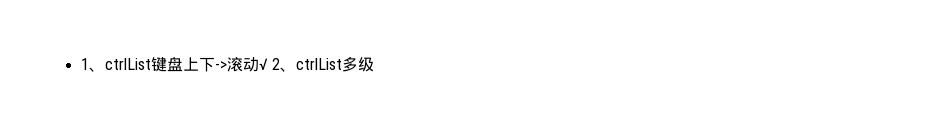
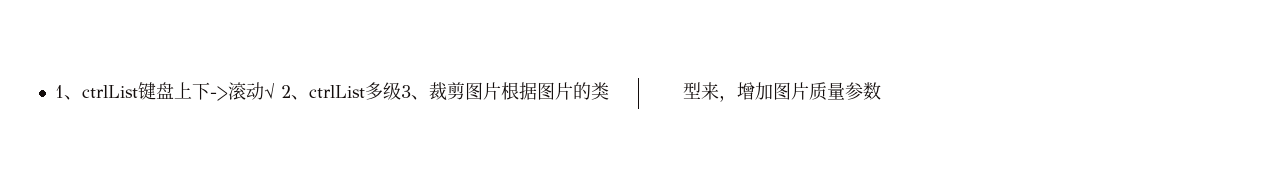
- 1、ctrlList键盘上下->滚动√ 2、ctrlList多级
+ 1、ctrlList键盘上下->滚动√ 2、ctrlList多级3、裁剪图片根据图片的类型来，增加图片质量参数

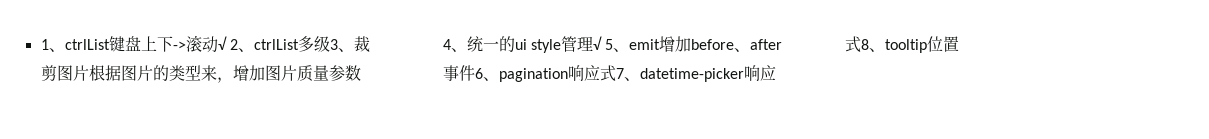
- 1、ctrlList键盘上下->滚动√ 2、ctrlList多级3、裁剪图片根据图片的类型来，增加图片质量参数
+ 1、ctrlList键盘上下->滚动√ 2、ctrlList多级3、裁剪图片根据图片的类型来，增加图片质量参数4、统一的ui style管理√ 5、emit增加before、after事件6、pagination响应式7、datetime-picker响应式8、tooltip位置

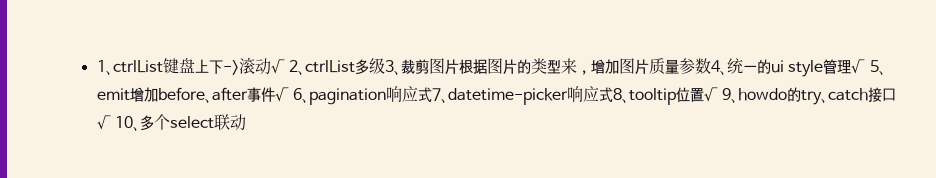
- 1、ctrlList键盘上下->滚动√ 2、ctrlList多级3、裁剪图片根据图片的类型来，增加图片质量参数4、统一的ui style管理√ 5、emit增加before、after事件6、pagination响应式7、datetime-picker响应式8、tooltip位置
+ 1、ctrlList键盘上下->滚动√ 2、ctrlList多级3、裁剪图片根据图片的类型来，增加图片质量参数4、统一的ui style管理√ 5、emit增加before、after事件√ 6、pagination响应式7、datetime-picker响应式8、tooltip位置√ 9、howdo的try、catch接口√ 10、多个select联动

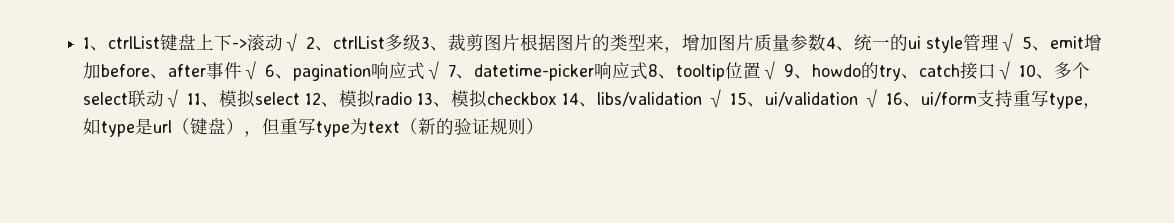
- 1、ctrlList键盘上下->滚动√ 2、ctrlList多级3、裁剪图片根据图片的类型来，增加图片质量参数4、统一的ui style管理√ 5、emit增加before、after事件√ 6、pagination响应式7、datetime-picker响应式8、tooltip位置√ 9、howdo的try、catch接口√ 10、多个select联动
+ 1、ctrlList键盘上下->滚动√ 2、ctrlList多级3、裁剪图片根据图片的类型来，增加图片质量参数4、统一的ui style管理√ 5、emit增加before、after事件√ 6、pagination响应式√ 7、datetime-picker响应式8、tooltip位置√ 9、howdo的try、catch接口√ 10、多个select联动√ 11、模拟select 12、模拟radio 13、模拟checkbox 14、libs/validation √ 15、ui/validation √ 16、ui/form支持重写type，如type是url（键盘），但重写type为text（新的验证规则）

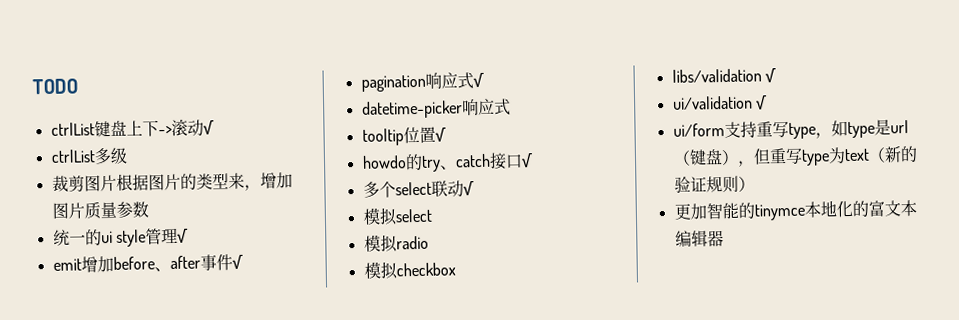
- 1、ctrlList键盘上下->滚动√ 2、ctrlList多级3、裁剪图片根据图片的类型来，增加图片质量参数4、统一的ui style管理√ 5、emit增加before、after事件√ 6、pagination响应式√ 7、datetime-picker响应式8、tooltip位置√ 9、howdo的try、catch接口√ 10、多个select联动√ 11、模拟select 12、模拟radio 13、模拟checkbox 14、libs/validation √ 15、ui/validation √ 16、ui/form支持重写type，如type是url（键盘），但重写type为text（新的验证规则）
+ TODO
+ ctrlList键盘上下->滚动√
+ ctrlList多级
+ 裁剪图片根据图片的类型来，增加图片质量参数
+ 统一的ui style管理√
+ emit增加before、after事件√
+ pagination响应式√
+ datetime-picker响应式
+ tooltip位置√
+ howdo的try、catch接口√
+ 多个select联动√
+ 模拟select
+ 模拟radio
+ 模拟checkbox
+ libs/validation √
+ ui/validation √
+ ui/form支持重写type，如type是url（键盘），但重写type为text（新的验证规则）
+ 更加智能的tinymce本地化的富文本编辑器

